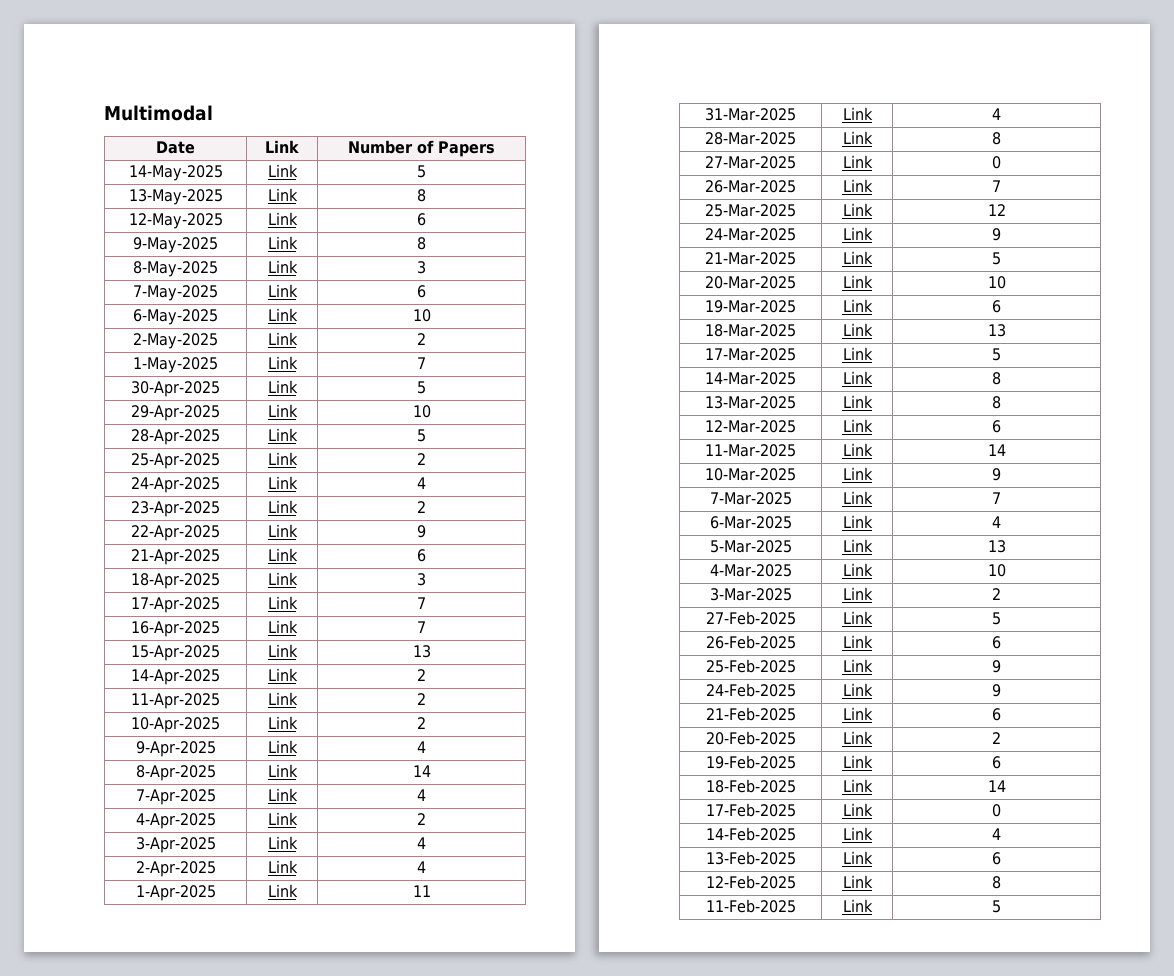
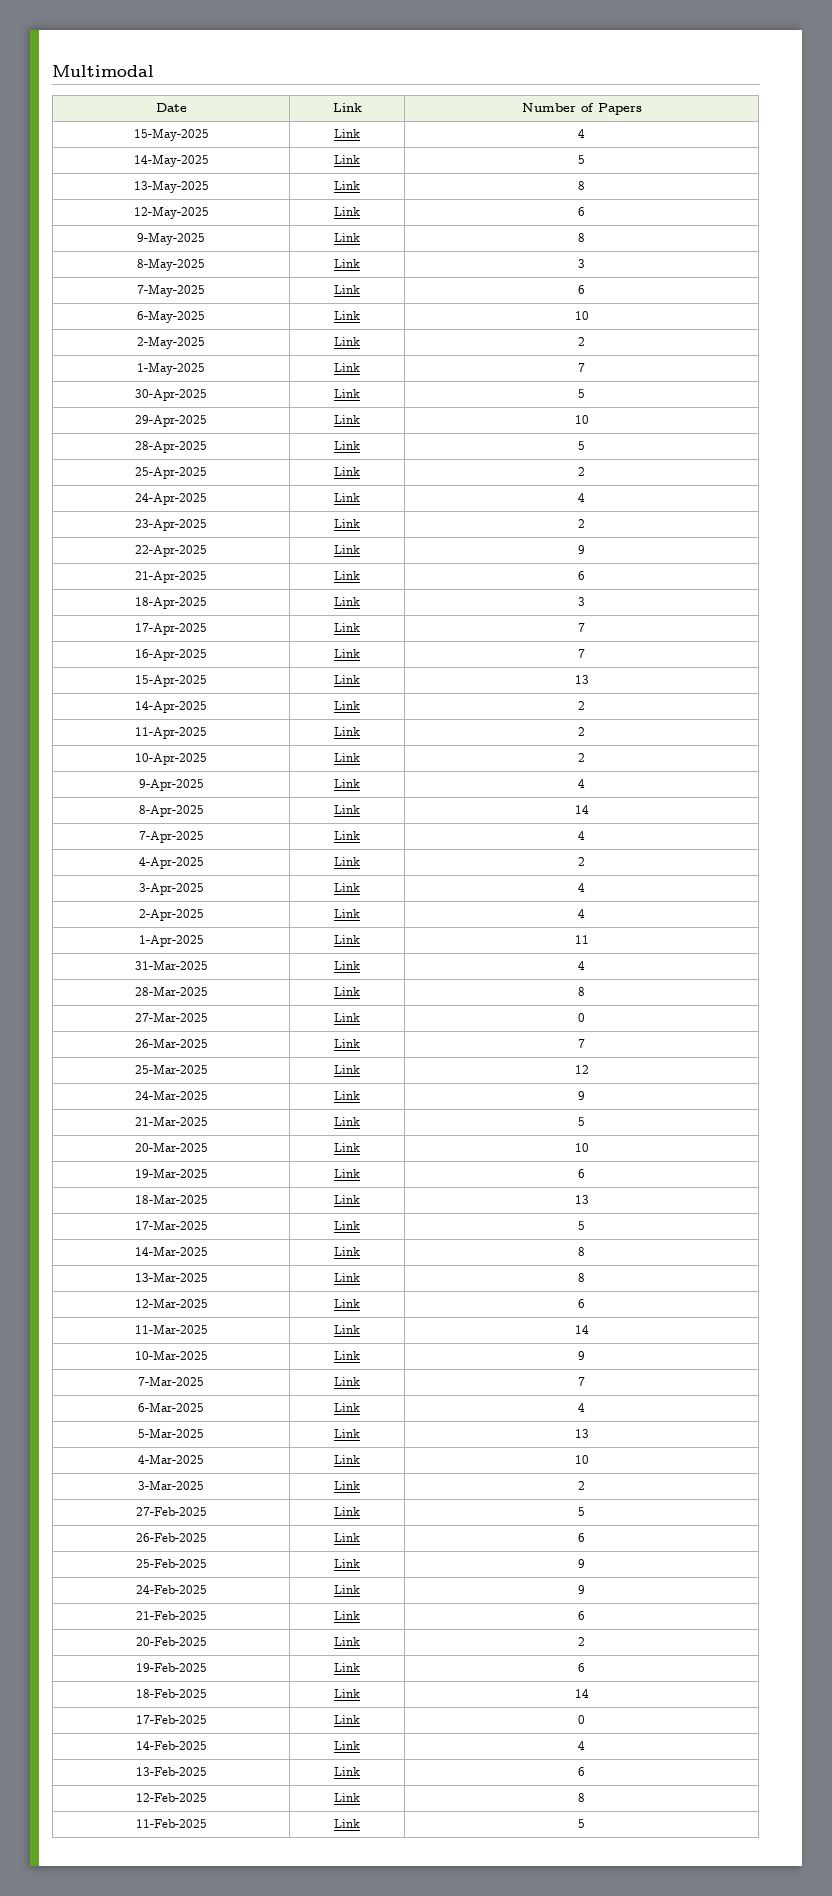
+ 15-May-2025 | Link | 4

